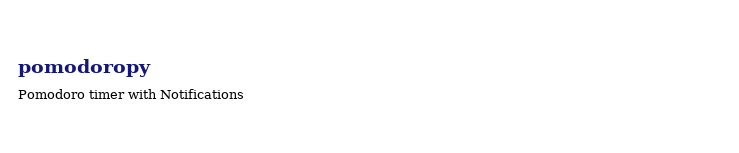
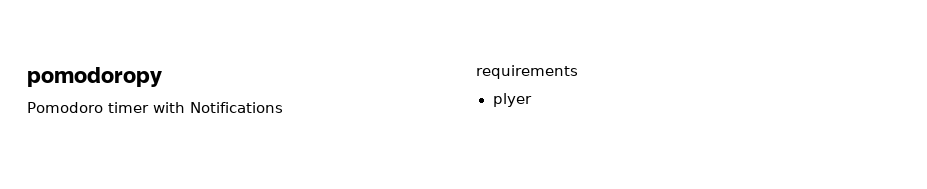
+ requirements
+ plyer

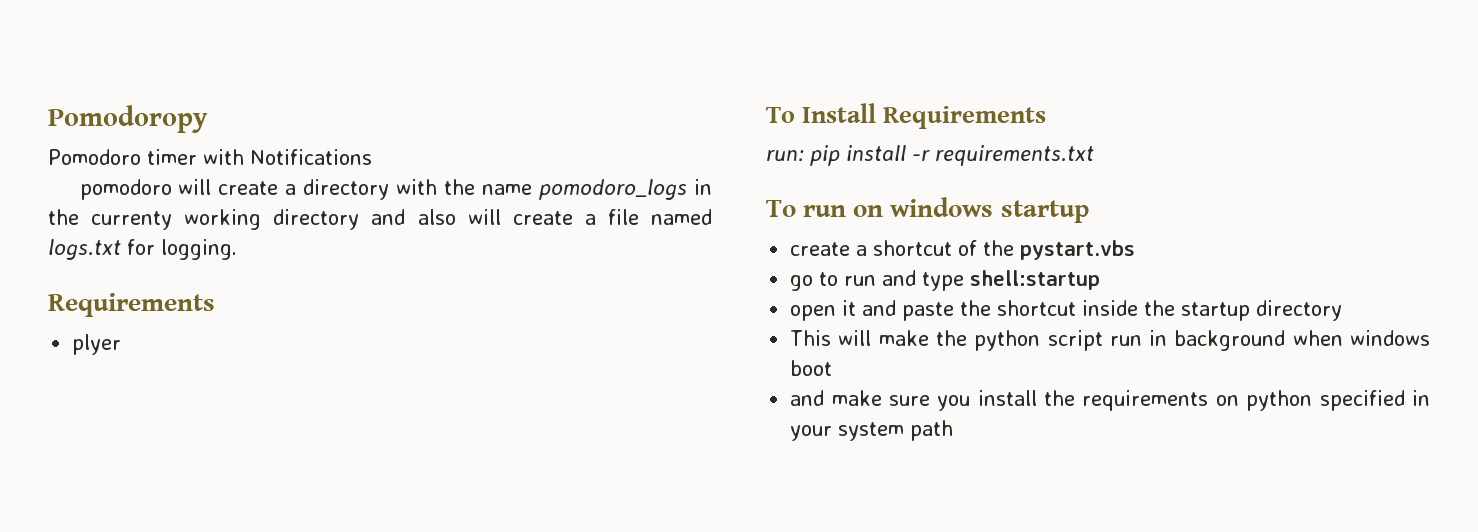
- pomodoropy
+ Pomodoropy
- requirements
+ pomodoro will create a directory with the name pomodoro_logs in the currenty working directory and also will create a file named logs.txt for logging.
+ Requirements
  plyer
+ To Install Requirements
+ run: pip install -r requirements.txt
+ To run on windows startup
+ create a shortcut of the pystart.vbs
+ go to run and type shell:startup
+ open it and paste the shortcut inside the startup directory
+ This will make the python script run in background when windows boot
+ and make sure you install the requirements on python specified in your system path

